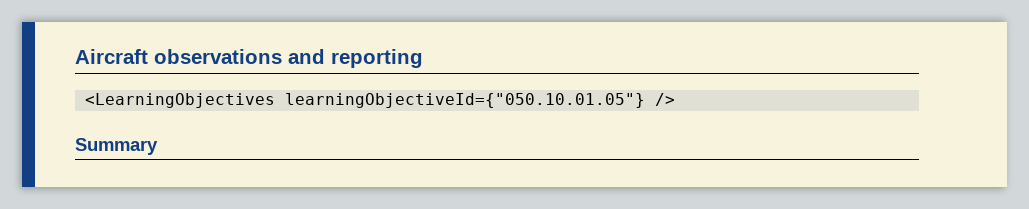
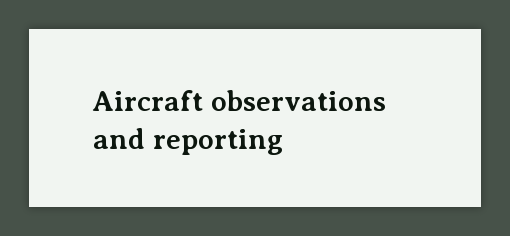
- <LearningObjectives learningObjectiveId={"050.10.01.05"} />
- Summary

